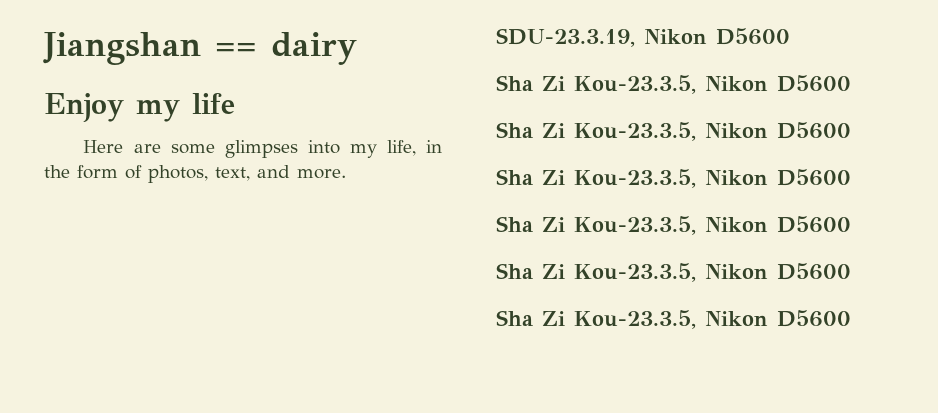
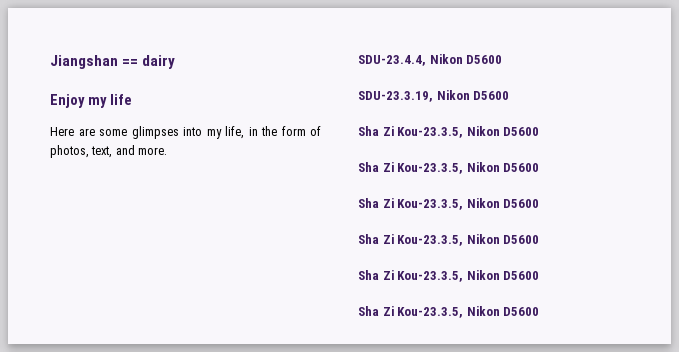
+ SDU-23.4.4, Nikon D5600

